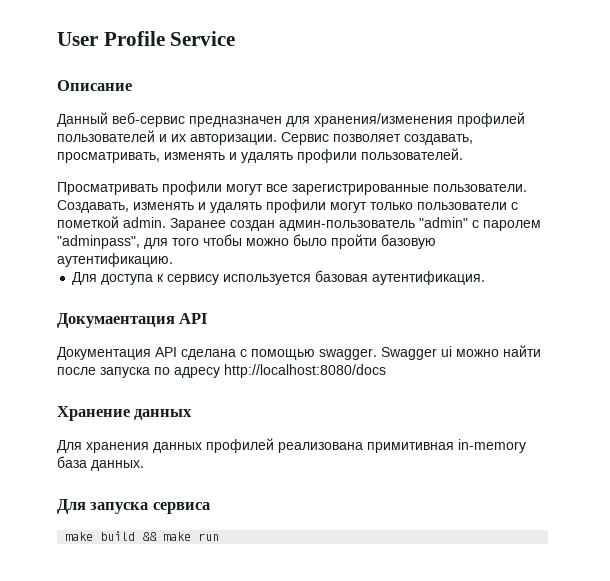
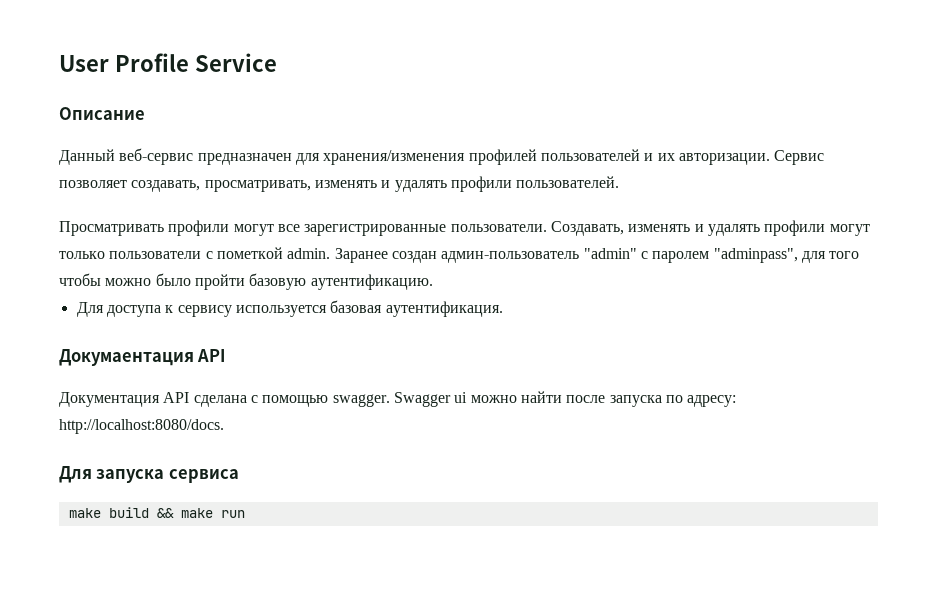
- Swagger ui можно найти после запуска по адресу http://localhost:8080/docs
- Хранение данных
- Для хранения данных профилей реализована примитивная in-memory база данных.
+ Swagger ui можно найти после запуска по адресу: http://localhost:8080/docs.

